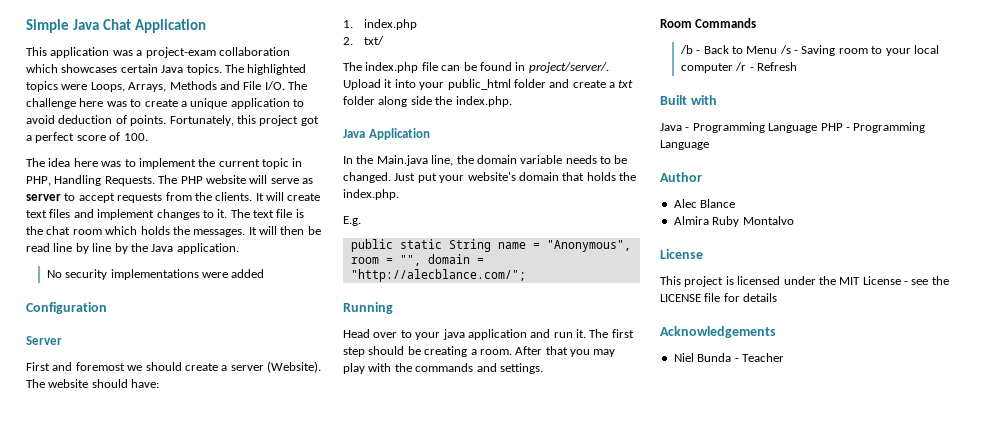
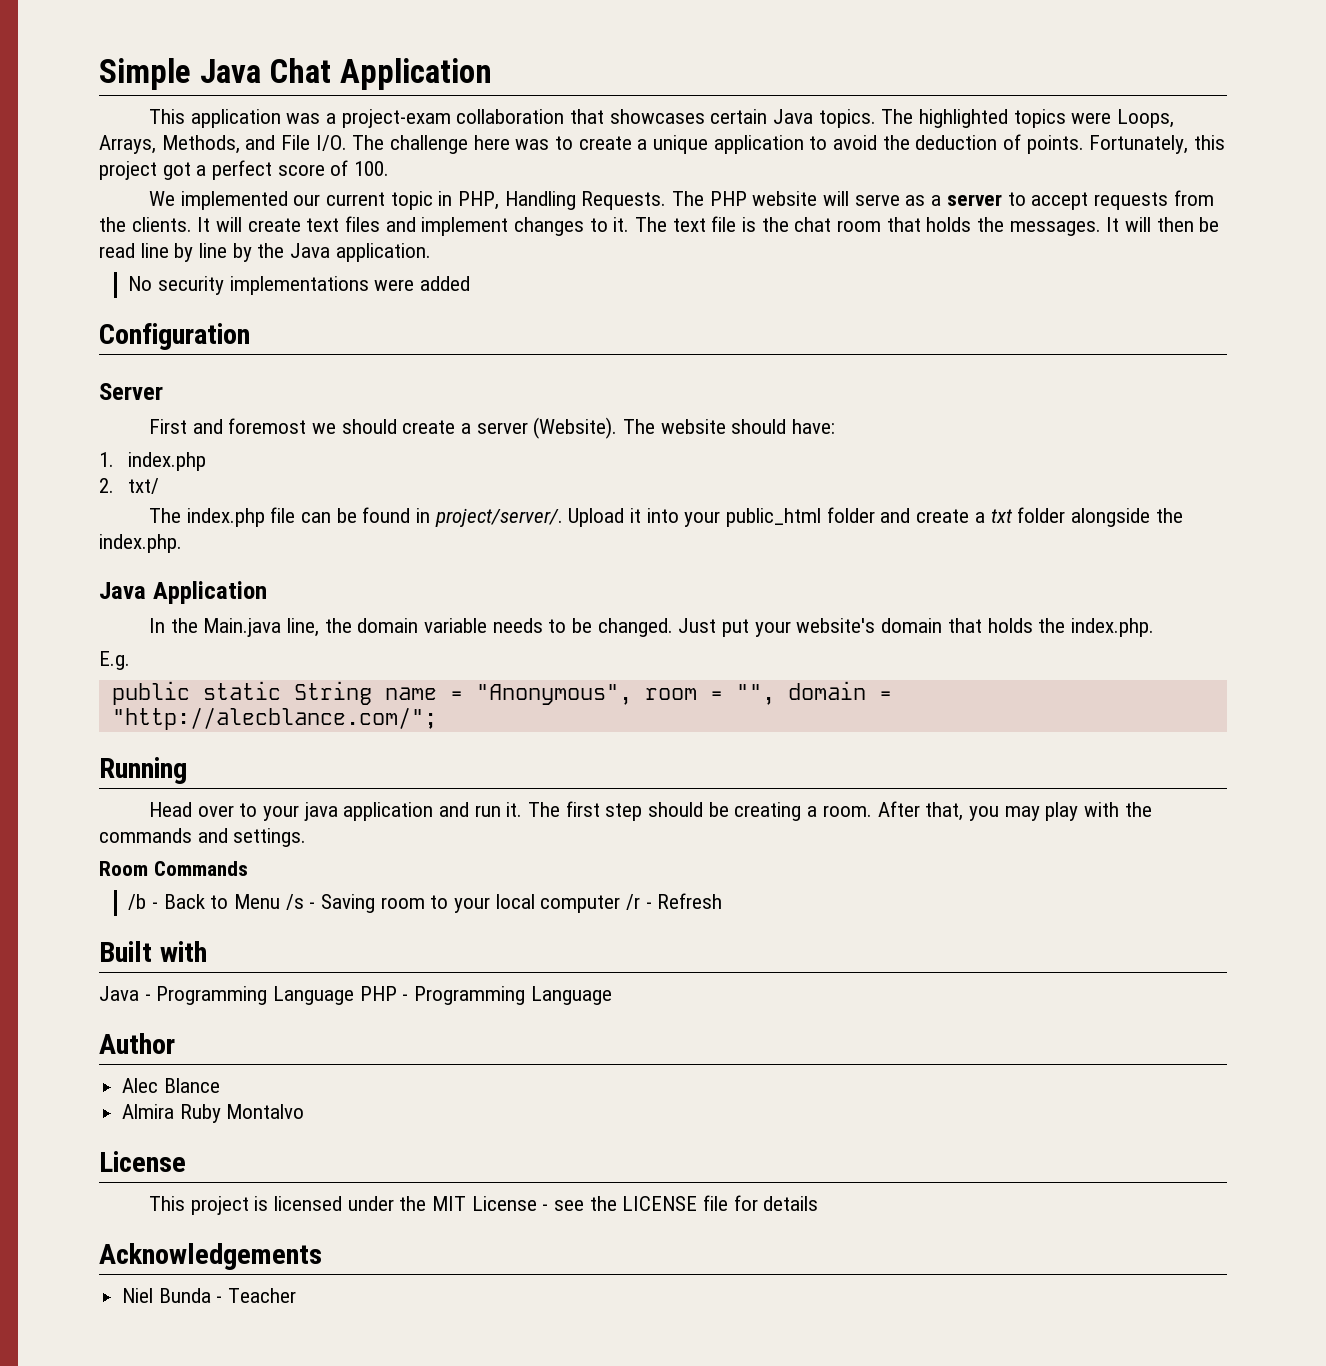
- This application was a project-exam collaboration which showcases certain Java topics.
+ This application was a project-exam collaboration that showcases certain Java topics.
- The highlighted topics were Loops, Arrays, Methods and File I/O. The challenge here was to create a unique application to avoid deduction of points.
+ The highlighted topics were Loops, Arrays, Methods, and File I/O. The challenge here was to create a unique application to avoid the deduction of points.
- The idea here was to implement the current topic in PHP, Handling Requests.
+ We implemented our current topic in PHP, Handling Requests.
- The PHP website will serve as server to accept requests from the clients.
+ The PHP website will serve as a server to accept requests from the clients.
- The text file is the chat room which holds the messages.
+ The text file is the chat room that holds the messages.
- Upload it into your public_html folder and create a txt folder along side the index.php.
+ Upload it into your public_html folder and create a txt folder alongside the index.php.
- After that you may play with the commands and settings.
+ After that, you may play with the commands and settings.

